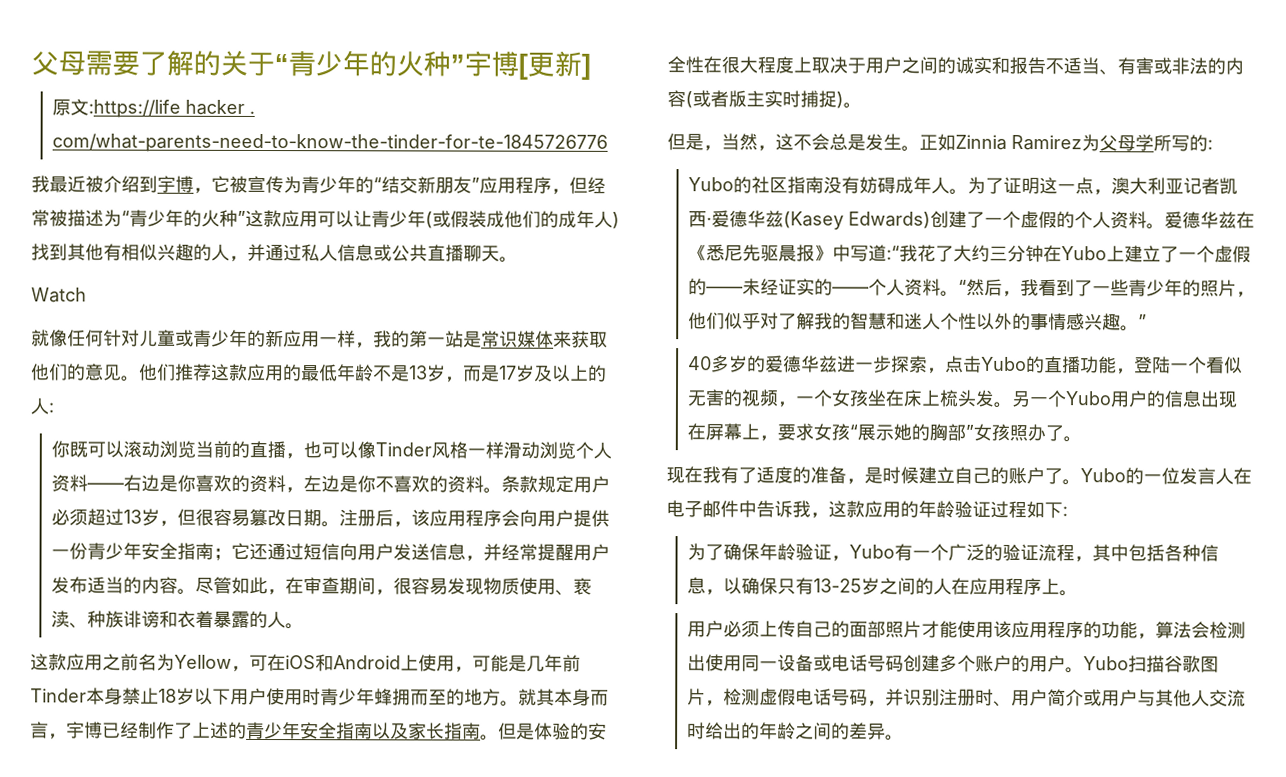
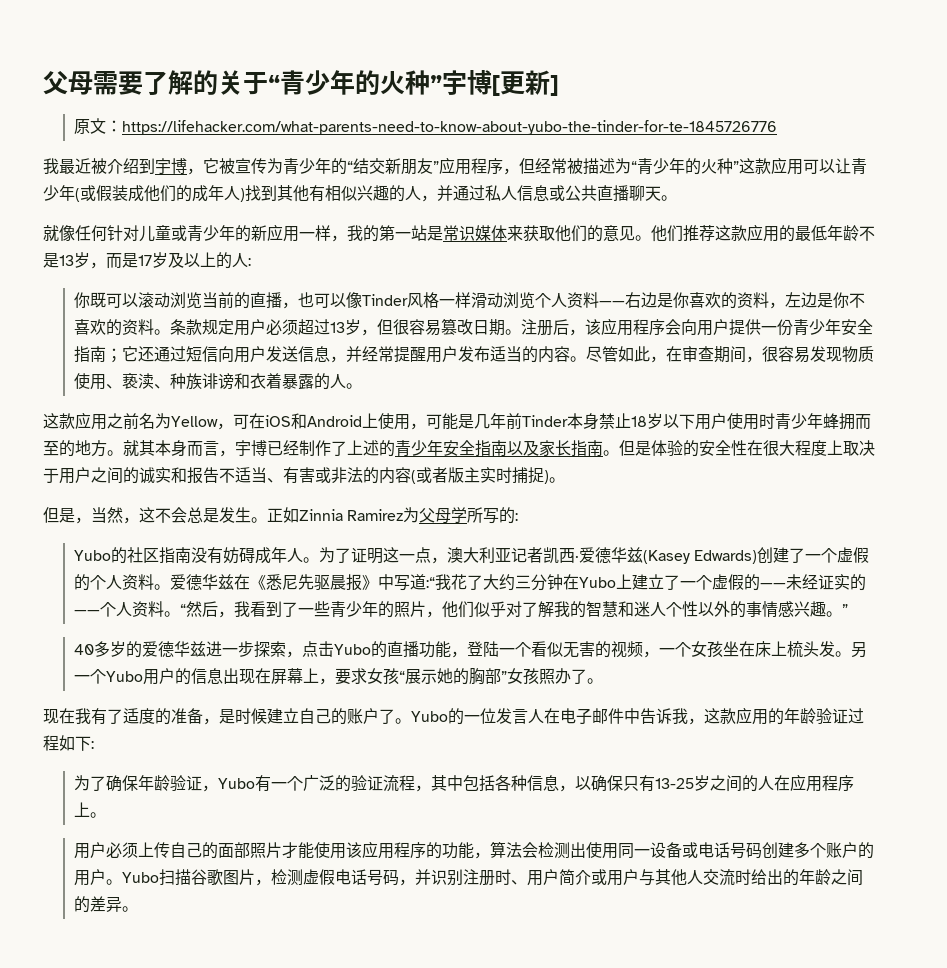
- 原文:https://life hacker . com/what-parents-need-to-know-the-tinder-for-te-1845726776
+ 原文：https://lifehacker.com/what-parents-need-to-know-about-yubo-the-tinder-for-te-1845726776
- Watch

